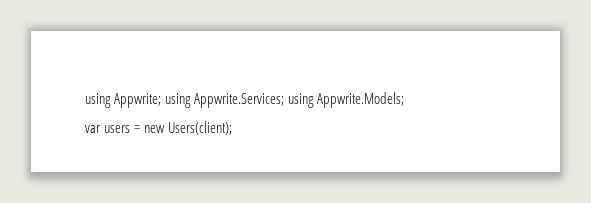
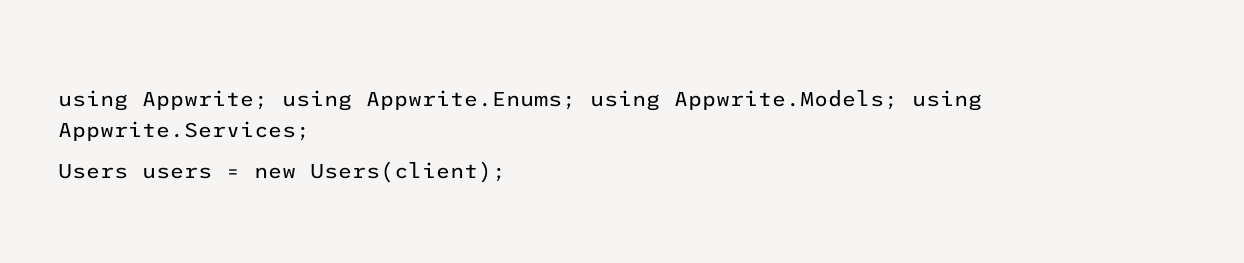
- using Appwrite; using Appwrite.Services; using Appwrite.Models;
- var users = new Users(client);
+ using Appwrite; using Appwrite.Enums; using Appwrite.Models; using Appwrite.Services;
+ Users users = new Users(client);

